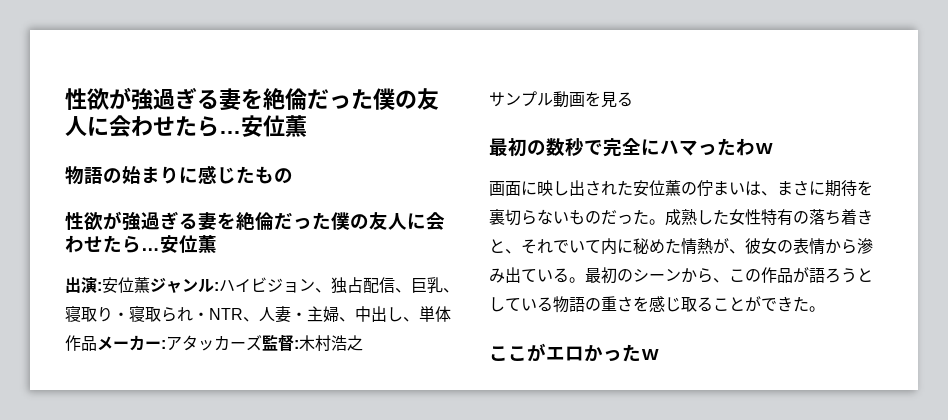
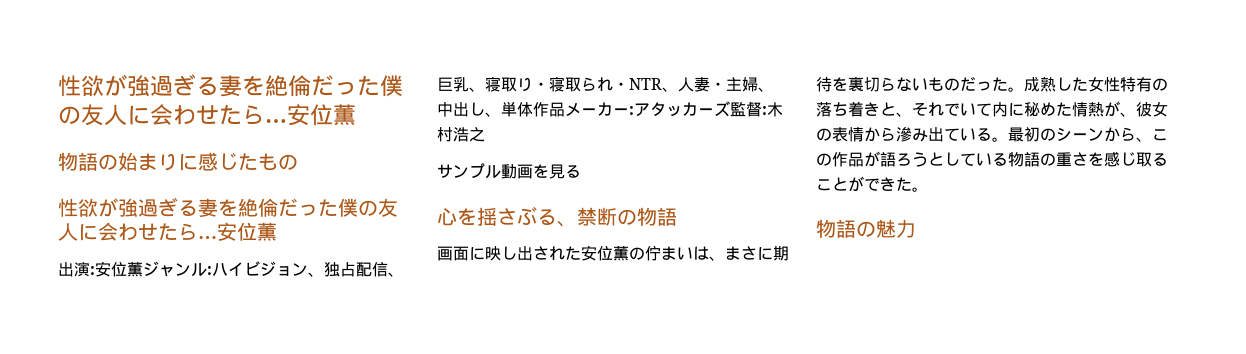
- 最初の数秒で完全にハマったわｗ
+ 心を揺さぶる、禁断の物語
- ここがエロかったｗ
+ 物語の魅力

